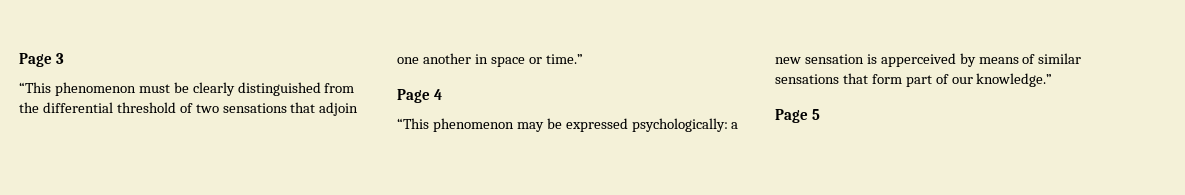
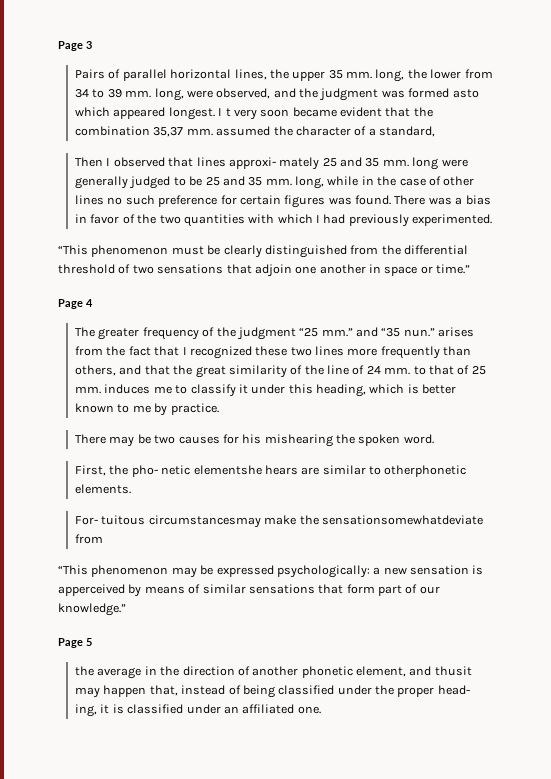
+ Pairs of parallel horizontal lines, the upper 35 mm. long, the lower from 34 to 39 mm. long, were observed, and the judgment was formed asto which appeared longest. I t very soon became evident that the combination 35,37 mm. assumed the character of a standard,
+ Then I observed that lines approxi- mately 25 and 35 mm. long were generally judged to be 25 and 35 mm. long, while in the case of other lines no such preference for certain figures was found. There was a bias in favor of the two quantities with which I had previously experimented.
+ The greater frequency of the judgment “25 mm.” and “35 nun.” arises from the fact that I recognized these two lines more frequently than others, and that the great similarity of the line of 24 mm. to that of 25 mm. induces me to classify it under this heading, which is better known to me by practice.
+ There may be two causes for his mishearing the spoken word.
+ First, the pho- netic elementshe hears are similar to otherphonetic elements.
+ For- tuitous circumstancesmay make the sensationsomewhatdeviate from
+ the average in the direction of another phonetic element, and thusit may happen that, instead of being classified under the proper head- ing, it is classified under an affiliated one.

